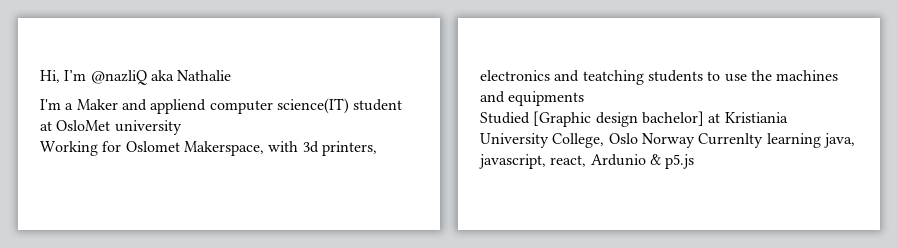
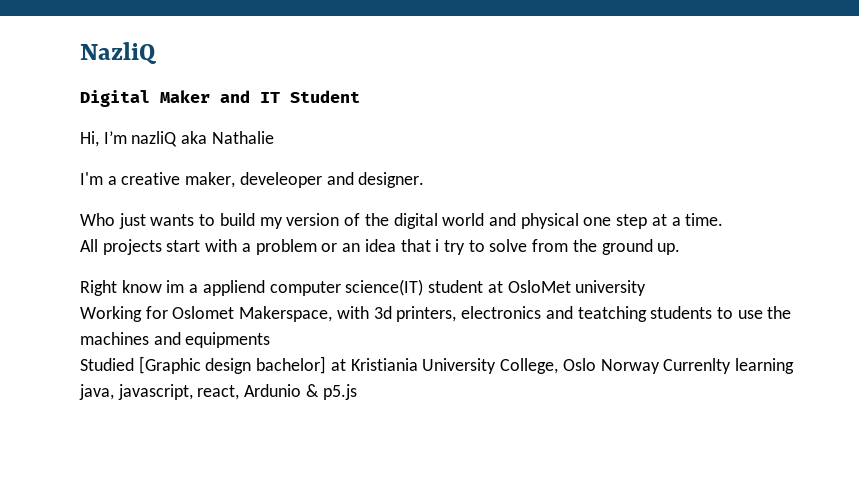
+ NazliQ
+ Digital Maker and IT Student
- Hi, I’m @nazliQ aka Nathalie
+ Hi, I’m nazliQ aka Nathalie
- I'm a Maker and appliend computer science(IT) student at OsloMet university
+ I'm a creative maker, develeoper and designer.
+ Who just wants to build my version of the digital world and physical one step at a time.
+ All projects start with a problem or an idea that i try to solve from the ground up.
+ Right know im a appliend computer science(IT) student at OsloMet university

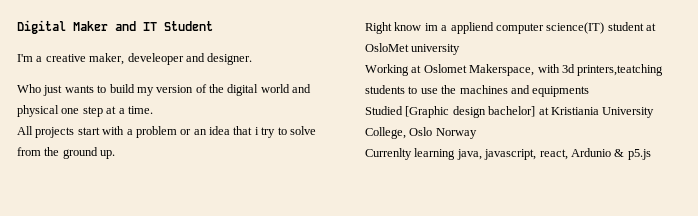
- NazliQ
- Hi, I’m nazliQ aka Nathalie
- Working for Oslomet Makerspace, with 3d printers, electronics and teatching students to use the machines and equipments
+ Working at Oslomet Makerspace, with 3d printers,teatching students to use the machines and equipments
- Studied [Graphic design bachelor] at Kristiania University College, Oslo Norway Currenlty learning java, javascript, react, Ardunio & p5.js
+ Studied [Graphic design bachelor] at Kristiania University College, Oslo Norway
+ Currenlty learning java, javascript, react, Ardunio & p5.js

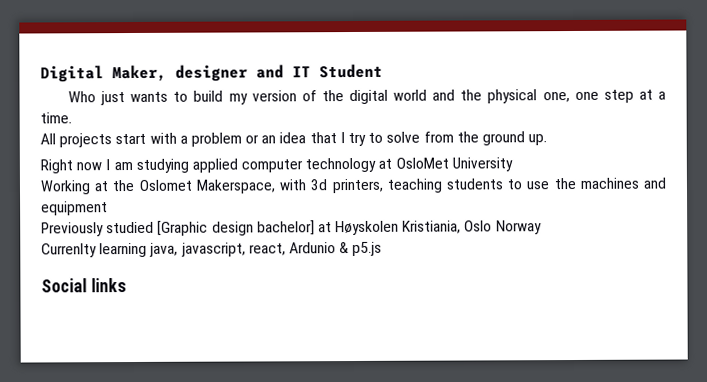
- Digital Maker and IT Student
+ Digital Maker, designer and IT Student
- I'm a creative maker, develeoper and designer.
- Who just wants to build my version of the digital world and physical one step at a time.
+ Who just wants to build my version of the digital world and the physical one, one step at a time.
- All projects start with a problem or an idea that i try to solve from the ground up.
+ All projects start with a problem or an idea that I try to solve from the ground up.
- Right know im a appliend computer science(IT) student at OsloMet university
+ Right now I am studying applied computer technology at OsloMet University
- Working at Oslomet Makerspace, with 3d printers,teatching students to use the machines and equipments
- Studied [Graphic design bachelor] at Kristiania University College, Oslo Norway
+ Working at the Oslomet Makerspace, with 3d printers, teaching students to use the machines and equipment
+ Previously studied [Graphic design bachelor] at Høyskolen Kristiania, Oslo Norway
+ Social links

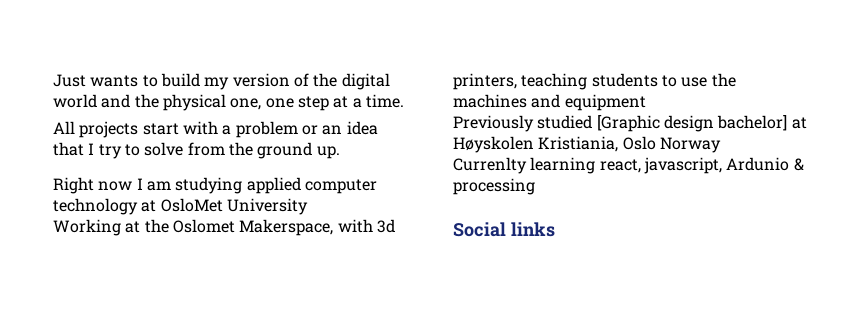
- Digital Maker, designer and IT Student
- Who just wants to build my version of the digital world and the physical one, one step at a time.
+ Just wants to build my version of the digital world and the physical one, one step at a time.
- Currenlty learning java, javascript, react, Ardunio & p5.js
+ Currenlty learning react, javascript, Ardunio & processing

